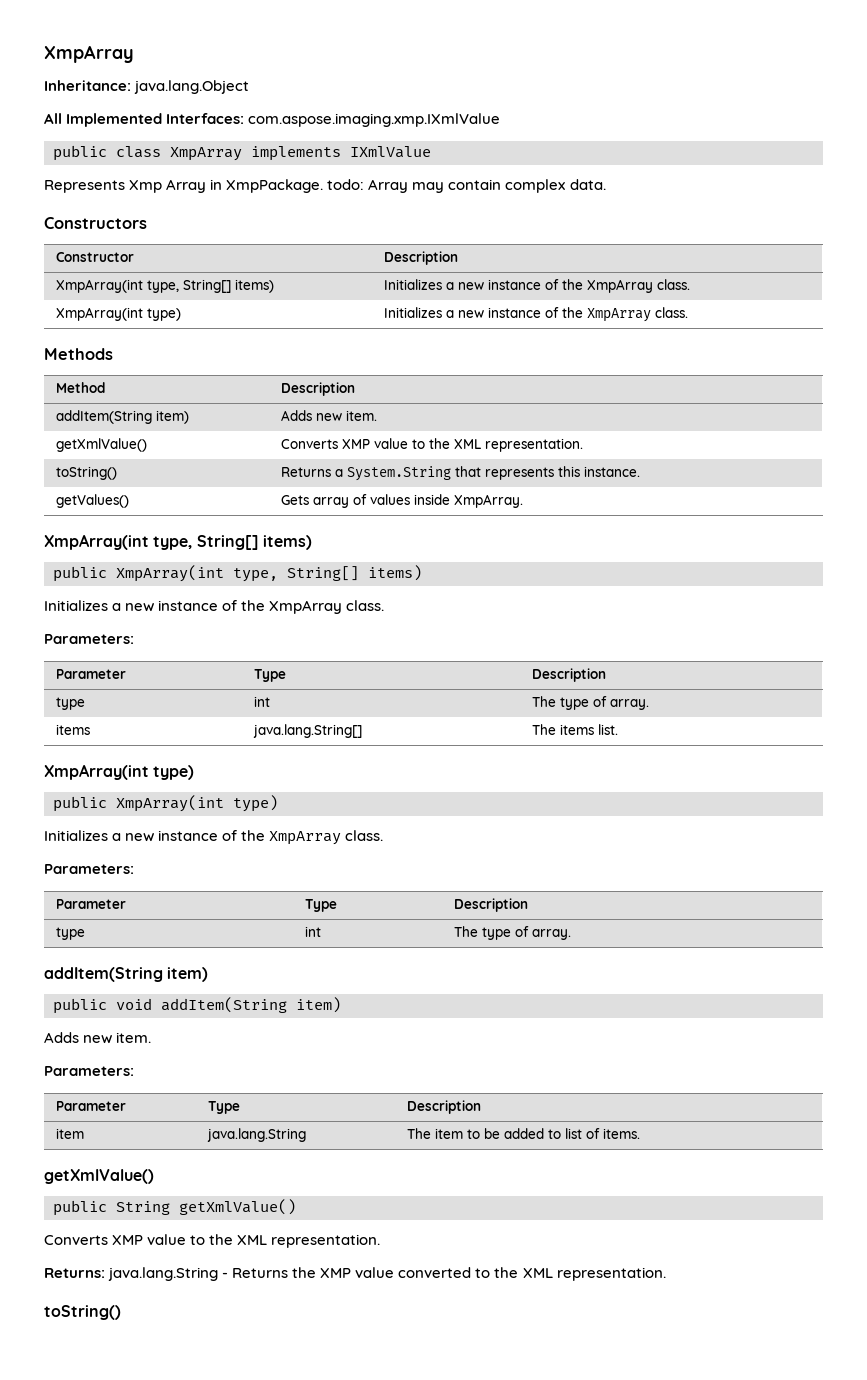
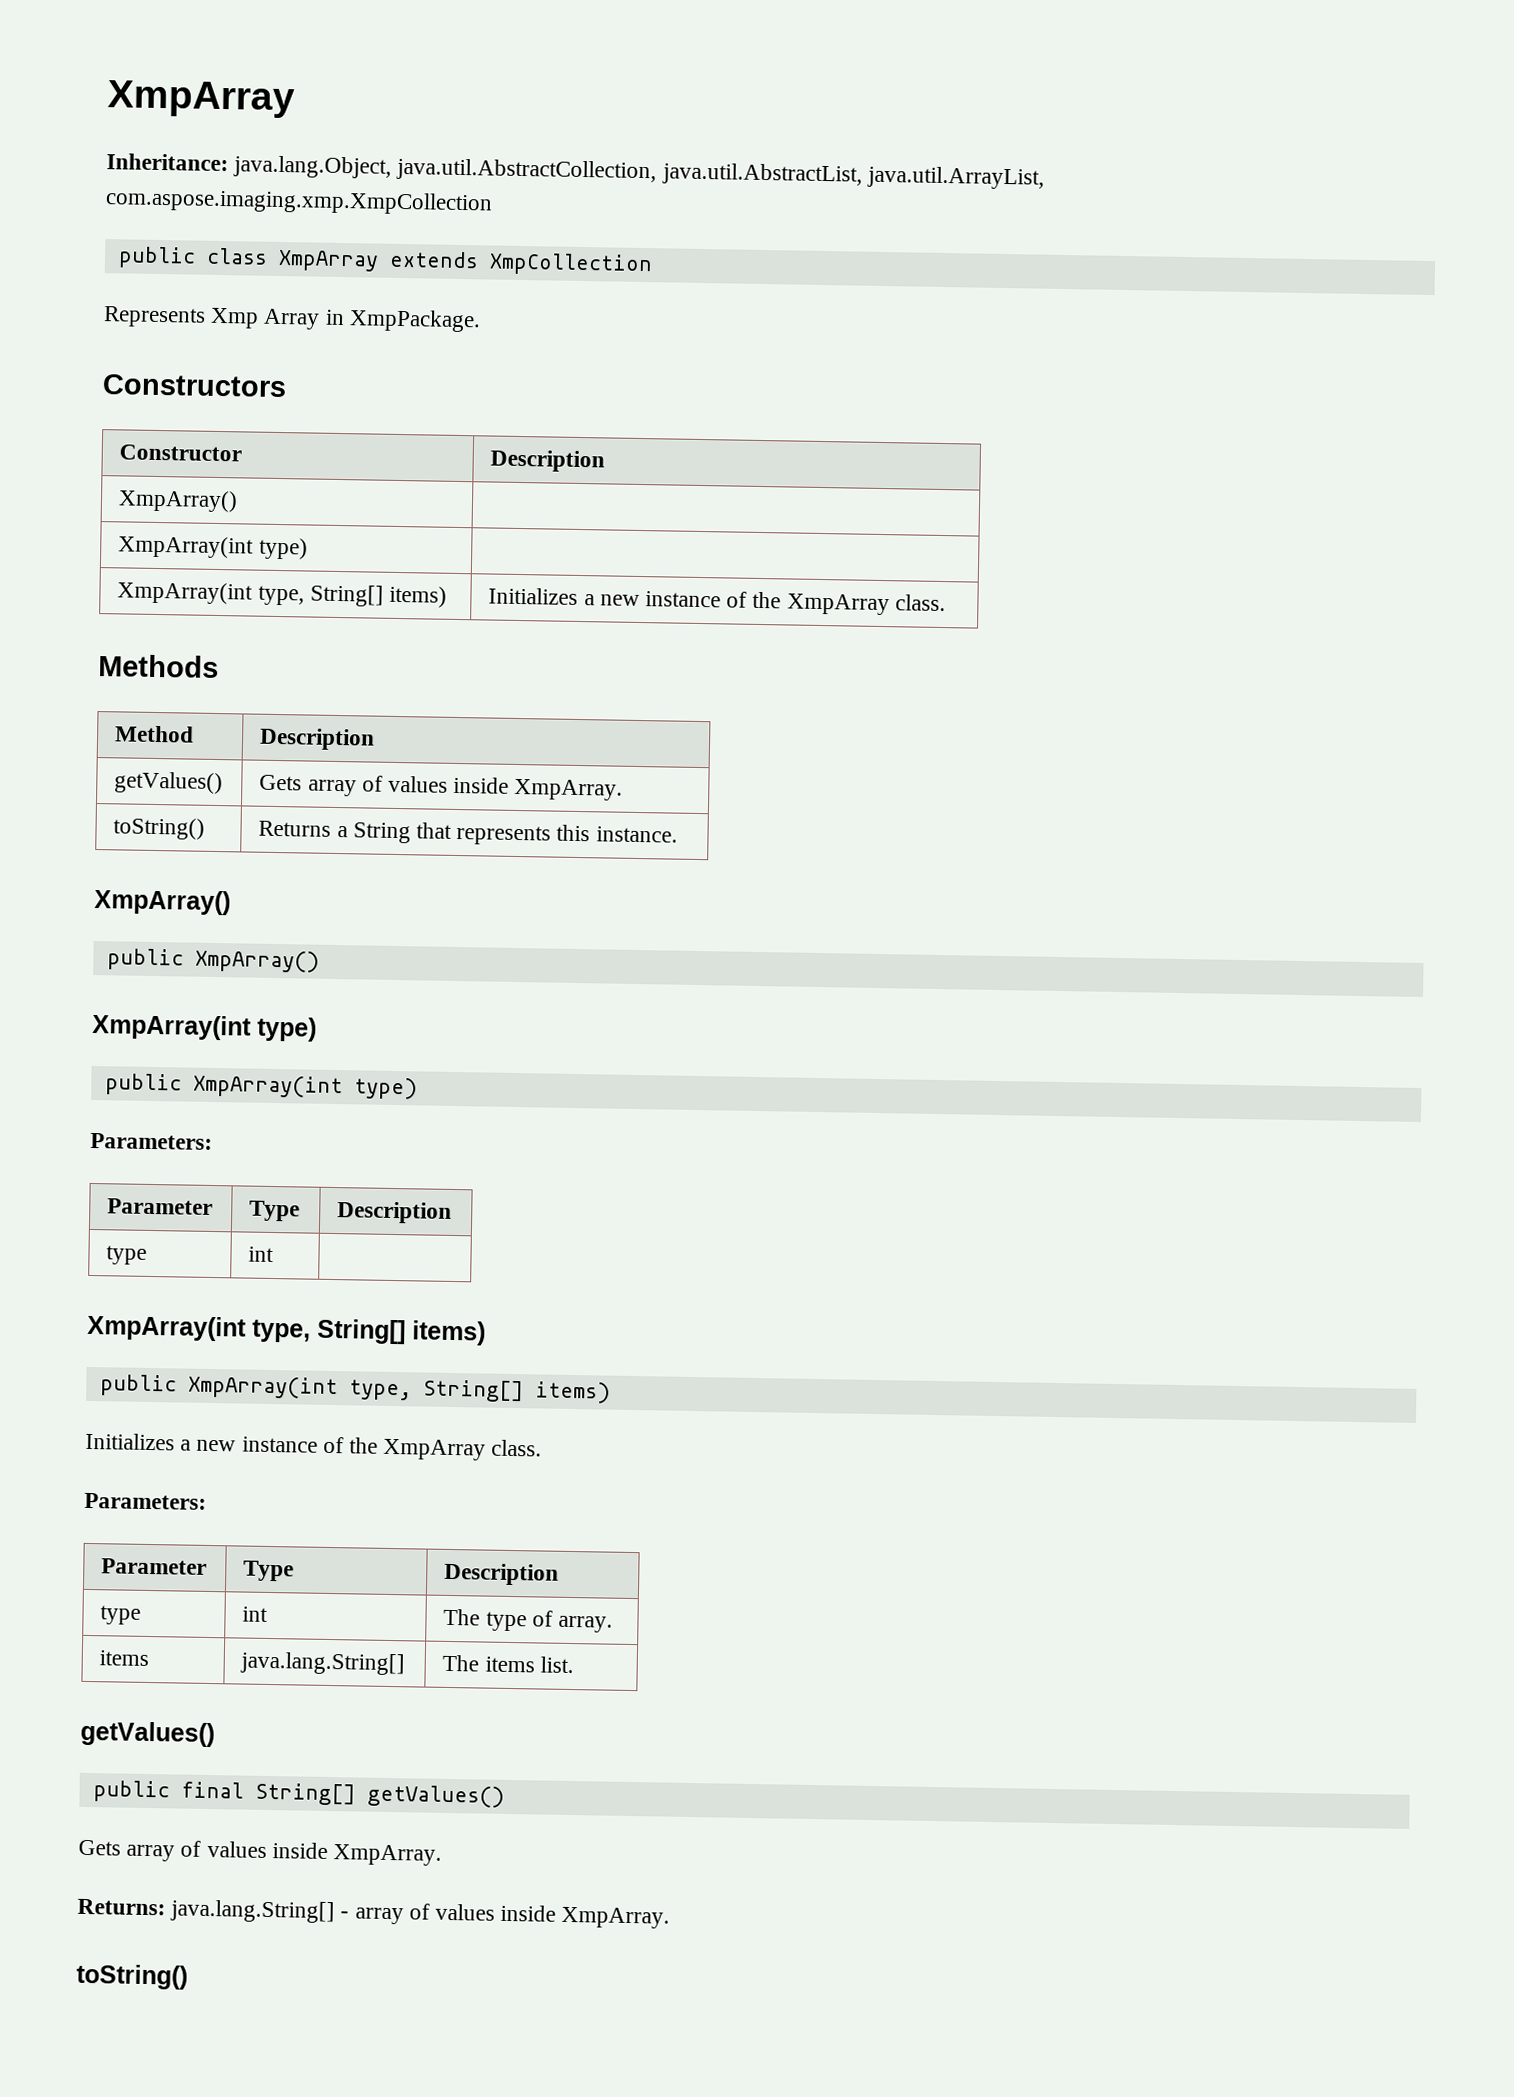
- Inheritance: java.lang.Object
- All Implemented Interfaces: com.aspose.imaging.xmp.IXmlValue
+ Inheritance: java.lang.Object, java.util.AbstractCollection, java.util.AbstractList, java.util.ArrayList, com.aspose.imaging.xmp.XmpCollection
- public class XmpArray implements IXmlValue
+ public class XmpArray extends XmpCollection
- Represents Xmp Array in XmpPackage. todo: Array may contain complex data.
+ Represents Xmp Array in XmpPackage.
+ XmpArray() |
+ XmpArray(int type) |
- XmpArray(int type) | Initializes a new instance of the XmpArray class.
  Methods
  Method | Description
- addItem(String item) | Adds new item.
- getXmlValue() | Converts XMP value to the XML representation.
- toString() | Returns a System.String that represents this instance.
+ toString() | Returns a String that represents this instance.
+ XmpArray()
+ public XmpArray()
+ XmpArray(int type)
+ public XmpArray(int type)
+ Parameters:
+ Parameter | Type | Description
+ type | int |
  items | java.lang.String[] | The items list.
- XmpArray(int type)
- public XmpArray(int type)
- Initializes a new instance of the XmpArray class.
- Parameters:
- Parameter | Type | Description
- type | int | The type of array.
- addItem(String item)
- public void addItem(String item)
- Adds new item.
- Parameters:
- Parameter | Type | Description
- item | java.lang.String | The item to be added to list of items.
- getXmlValue()
- public String getXmlValue()
- Converts XMP value to the XML representation.
- Returns: java.lang.String - Returns the XMP value converted to the XML representation.
+ getValues()
+ public final String[] getValues()
+ Gets array of values inside XmpArray.
+ Returns: java.lang.String[] - array of values inside XmpArray.

